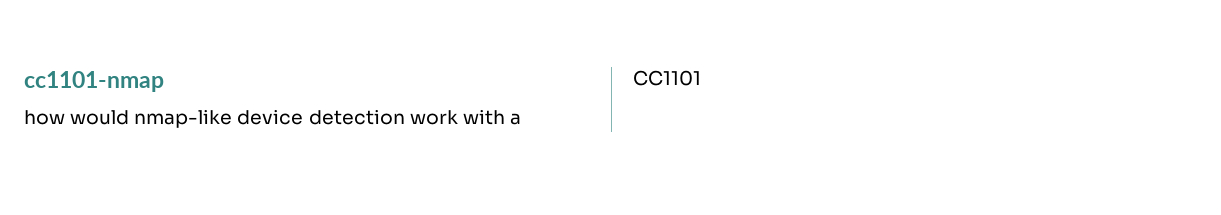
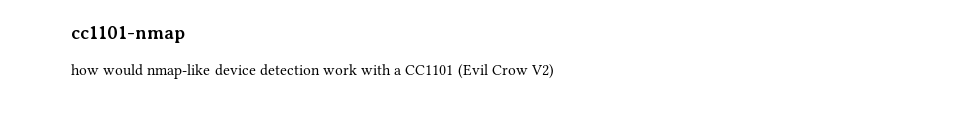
- how would nmap-like device detection work with a CC1101
+ how would nmap-like device detection work with a CC1101 (Evil Crow V2)

